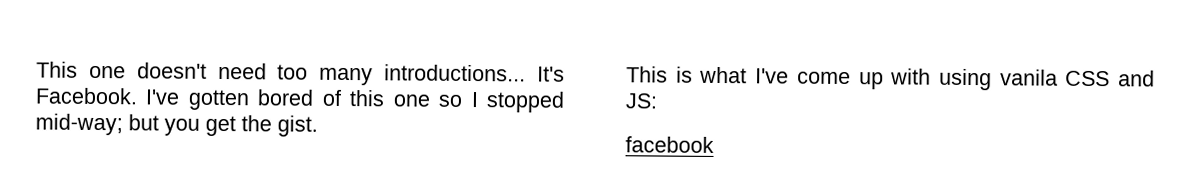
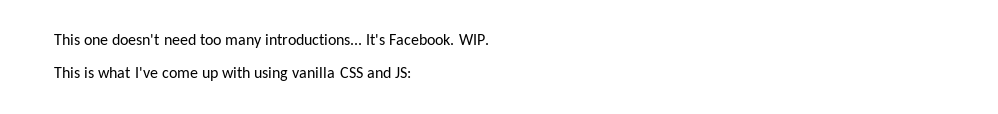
- I've gotten bored of this one so I stopped mid-way; but you get the gist.
+ WIP.
- This is what I've come up with using vanila CSS and JS:
+ This is what I've come up with using vanilla CSS and JS:
- facebook

